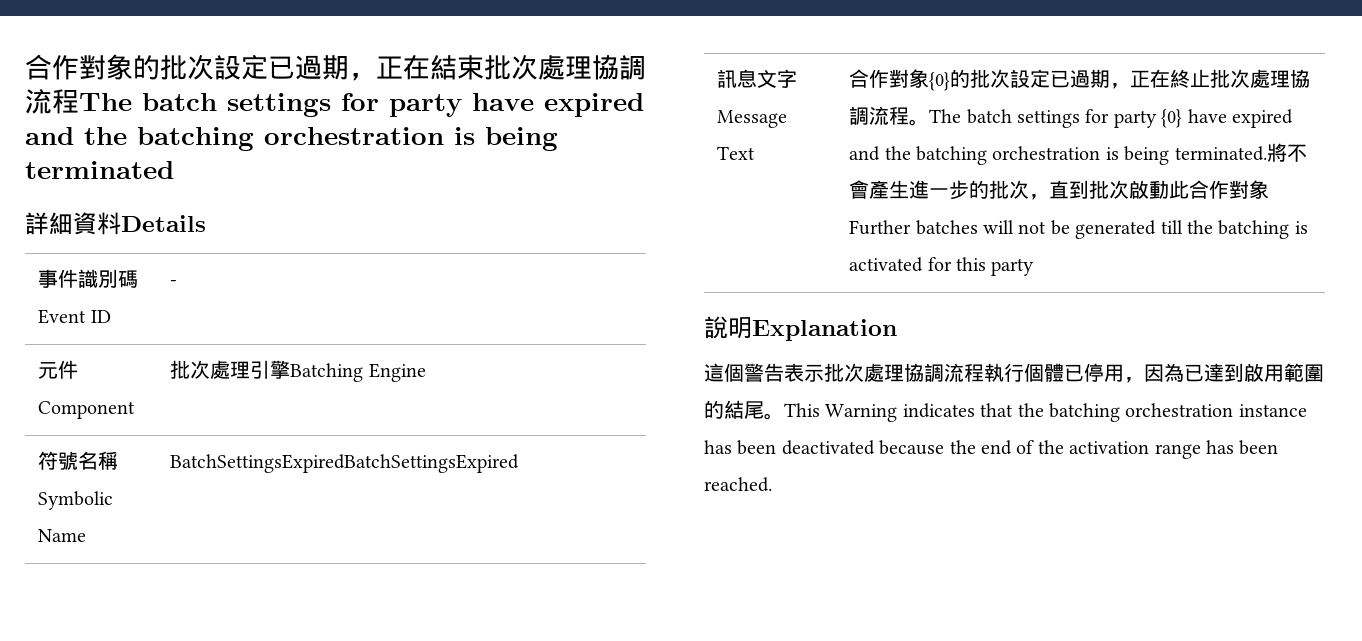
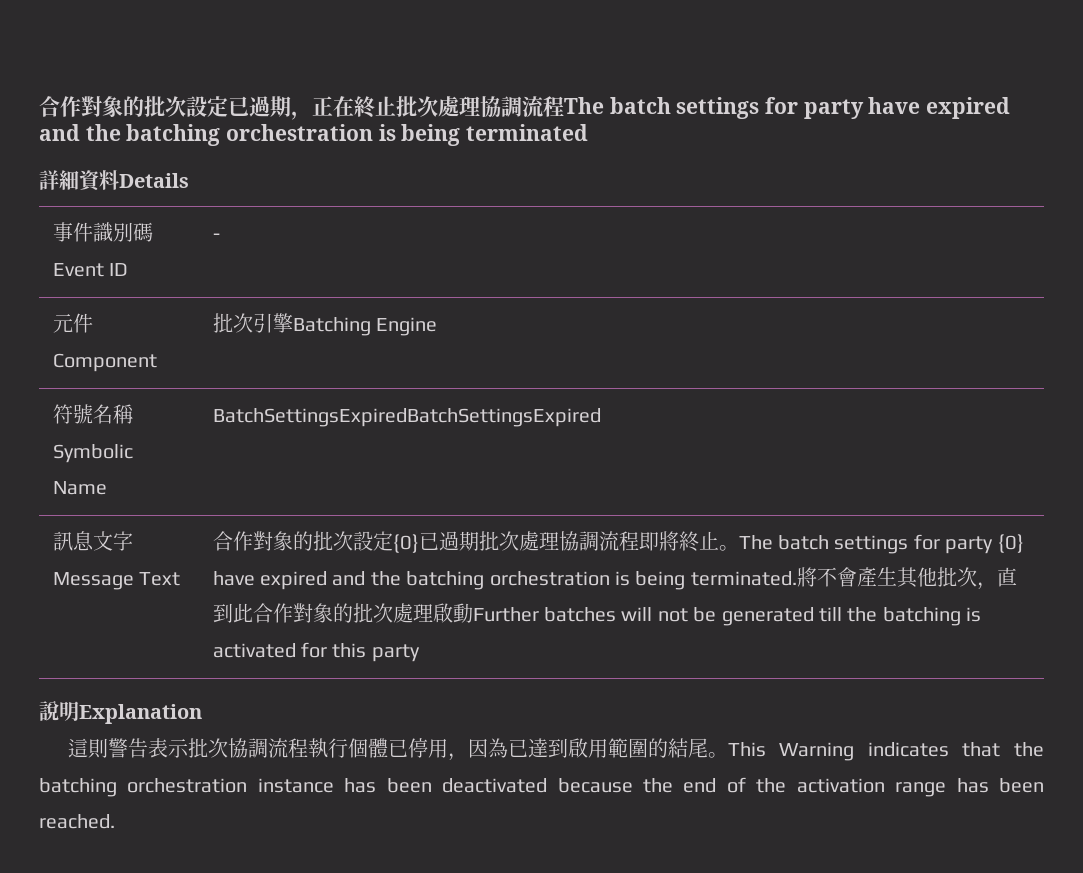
- 合作對象的批次設定已過期，正在結束批次處理協調流程The batch settings for party have expired and the batching orchestration is being terminated
+ 合作對象的批次設定已過期，正在終止批次處理協調流程The batch settings for party have expired and the batching orchestration is being terminated
- 元件Component | 批次處理引擎Batching Engine
+ 元件Component | 批次引擎Batching Engine
- 合作對象{0}的批次設定已過期，正在終止批次處理協調流程。
+ 合作對象的批次設定{0}已過期批次處理協調流程即將終止。
- 將不會產生進一步的批次，直到批次啟動此合作對象Further batches will not be generated till the batching is activated for this party
+ 將不會產生其他批次，直到此合作對象的批次處理啟動Further batches will not be generated till the batching is activated for this party
- 這個警告表示批次處理協調流程執行個體已停用，因為已達到啟用範圍的結尾。
+ 這則警告表示批次協調流程執行個體已停用，因為已達到啟用範圍的結尾。

